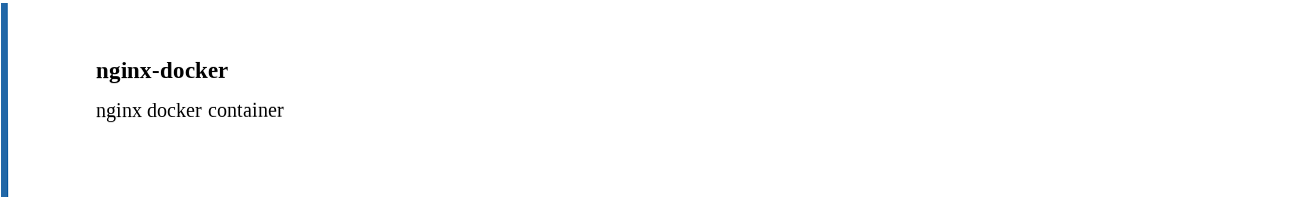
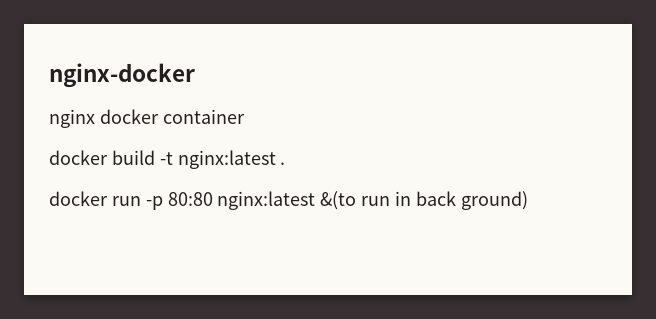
+ docker build -t nginx:latest .
+ docker run -p 80:80 nginx:latest &(to run in back ground)

